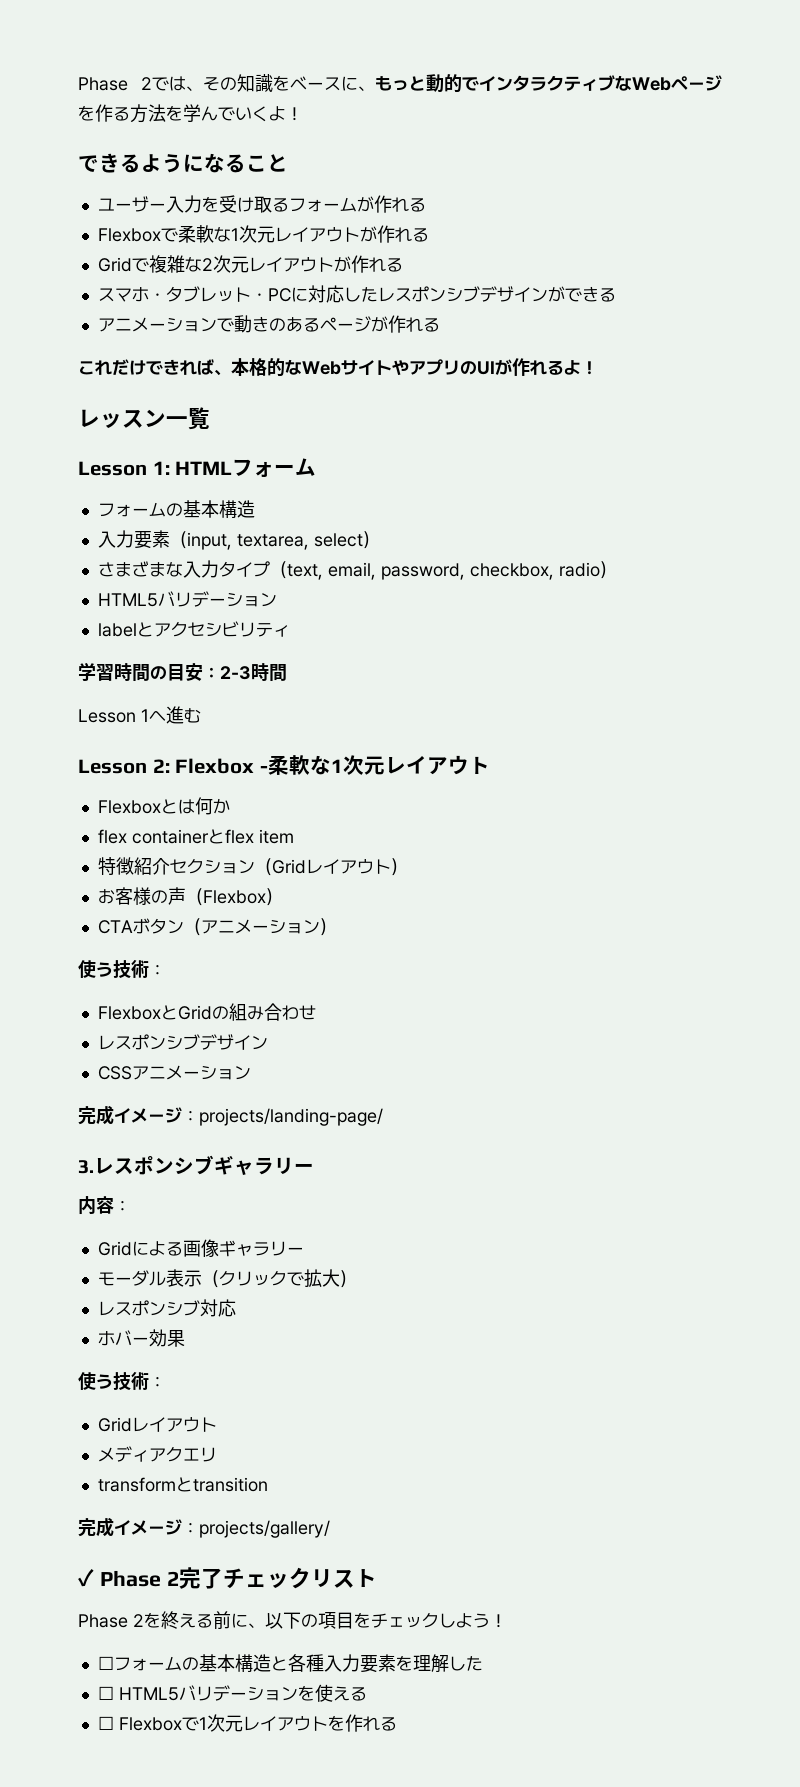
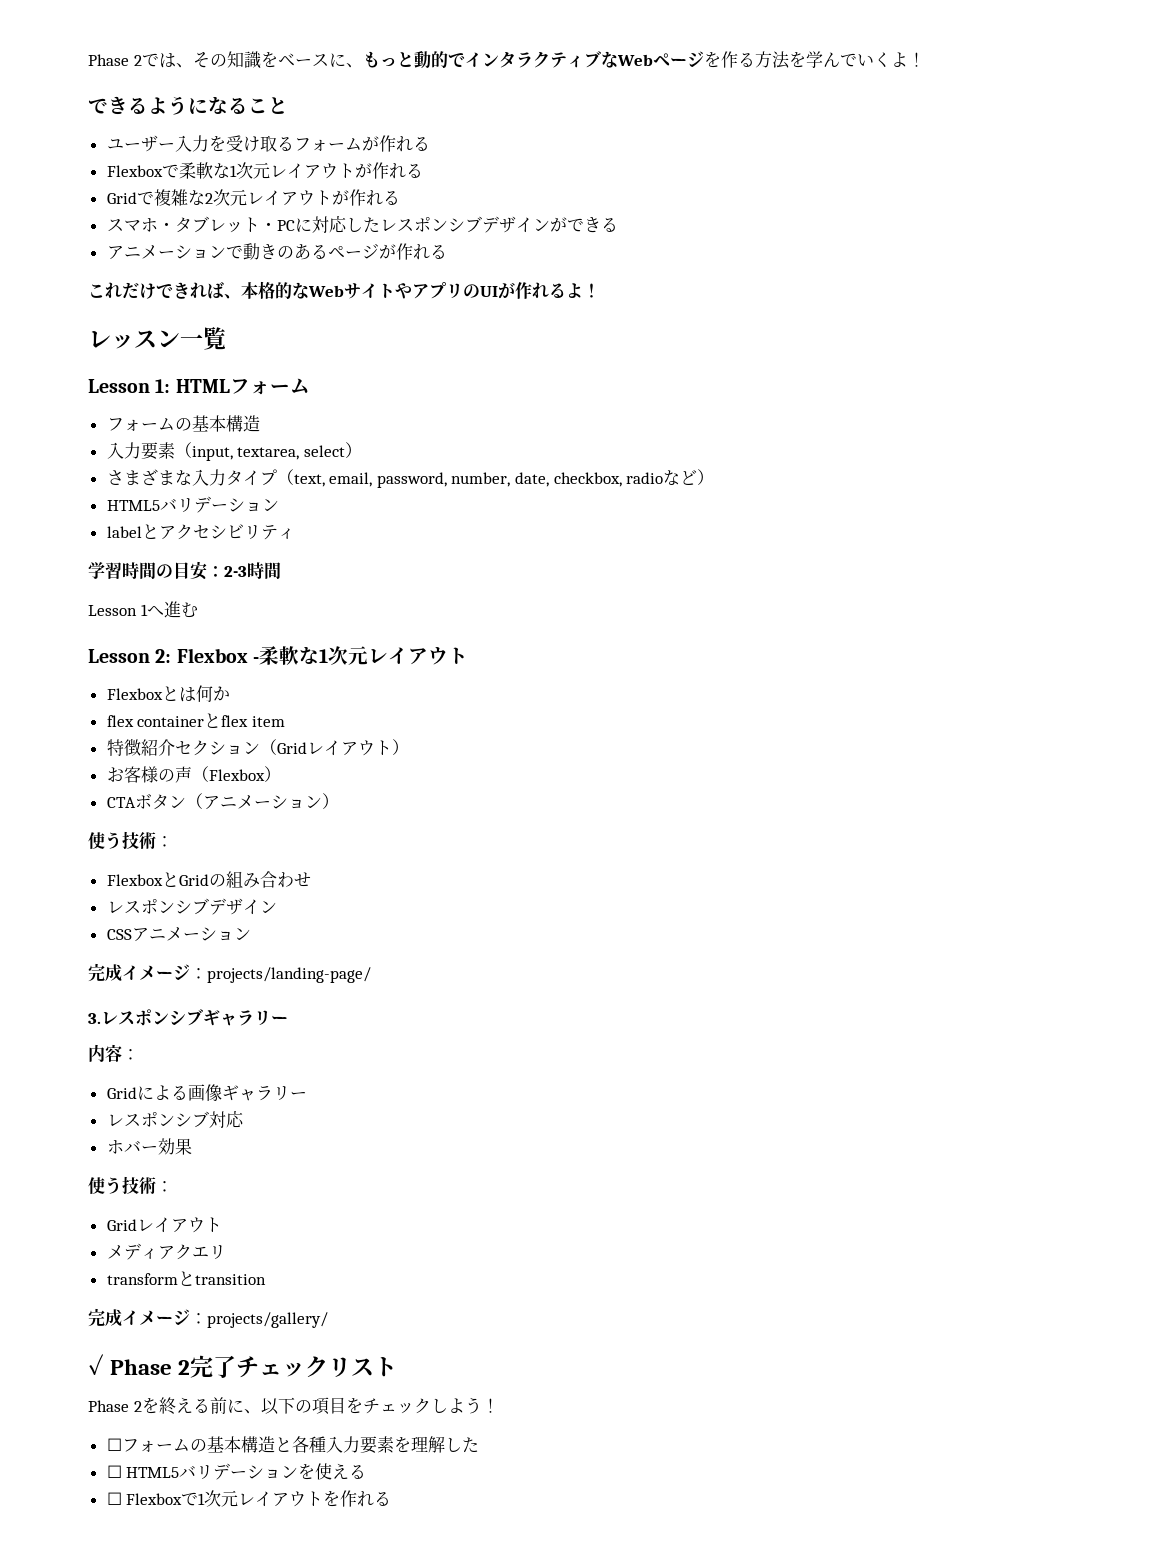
- さまざまな入力タイプ（text, email, password, checkbox, radio）
+ さまざまな入力タイプ（text, email, password, number, date, checkbox, radioなど）
- モーダル表示（クリックで拡大）

